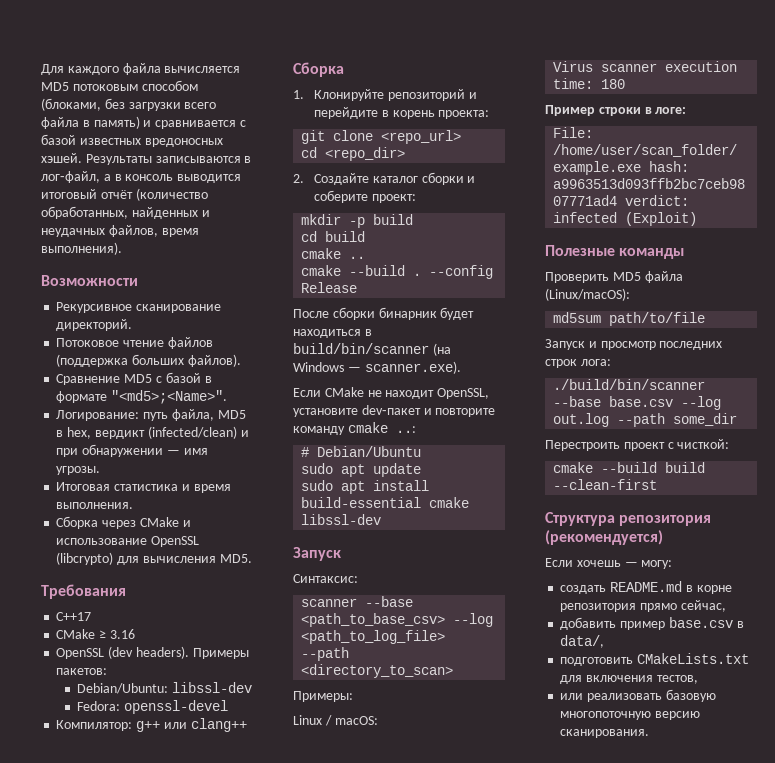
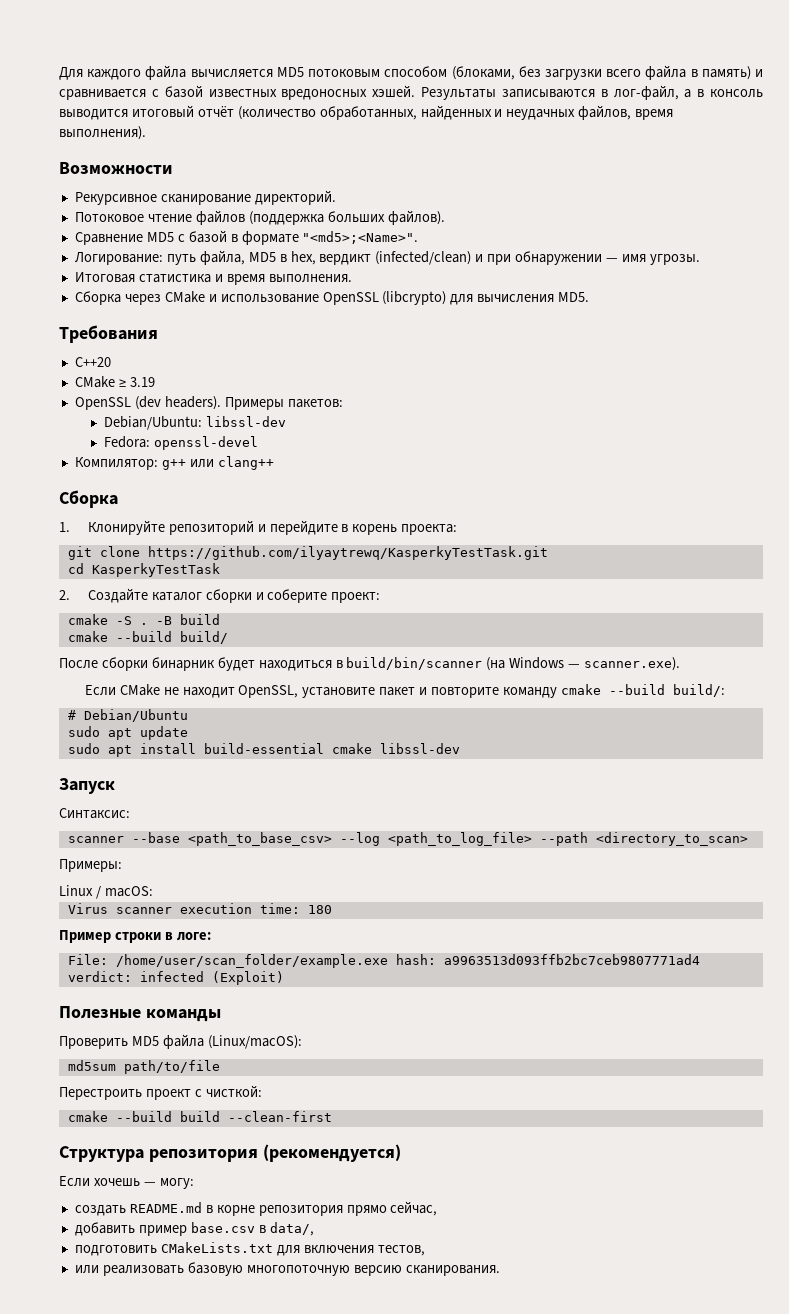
- C++17
+ C++20
- CMake ≥ 3.16
+ CMake ≥ 3.19
- git clone <repo_url>
- cd <repo_dir>
+ git clone https://github.com/ilyaytrewq/KasperkyTestTask.git
+ cd KasperkyTestTask
- mkdir -p build
- cd build
- cmake ..
- cmake --build . --config Release
+ cmake -S . -B build
+ cmake --build build/
- Если CMake не находит OpenSSL, установите dev‑пакет и повторите команду cmake ..:
+ Если CMake не находит OpenSSL, установите пакет и повторите команду cmake --build build/:
- Запуск и просмотр последних строк лога:
- ./build/bin/scanner --base base.csv --log out.log --path some_dir

